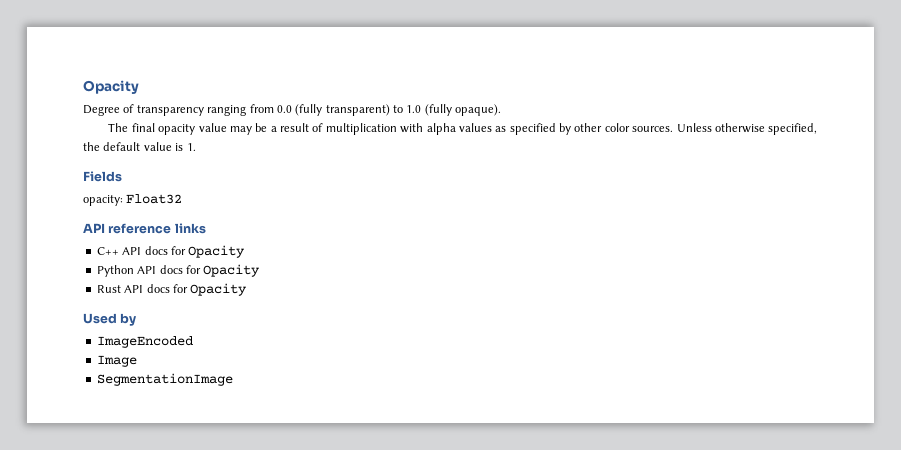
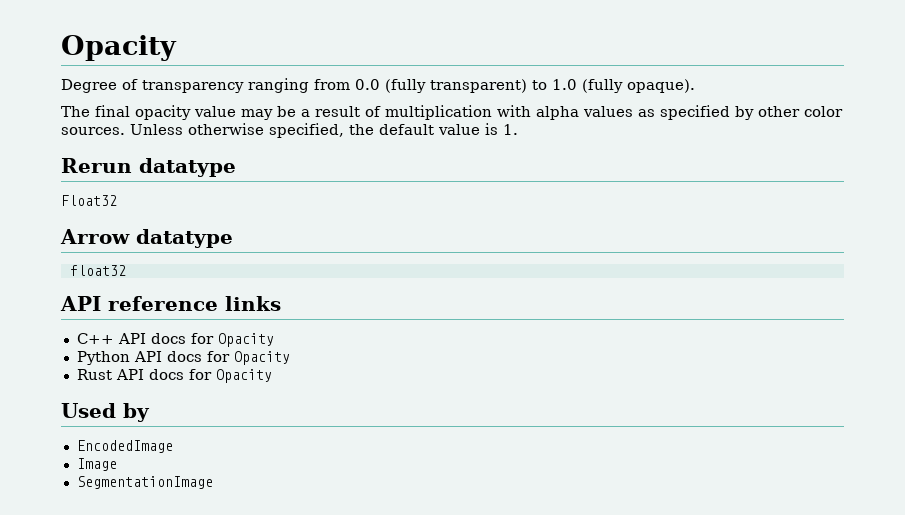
- Fields
- opacity: Float32
+ Rerun datatype
+ Float32
+ Arrow datatype
+ float32
- ImageEncoded
+ EncodedImage

